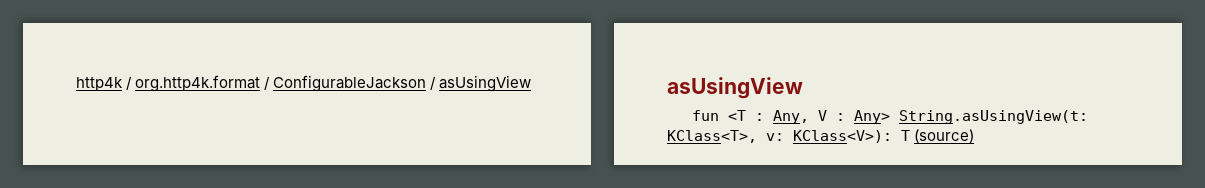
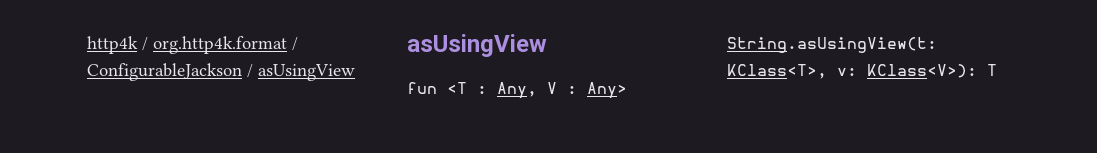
- fun <T : Any, V : Any> String.asUsingView(t: KClass<T>, v: KClass<V>): T (source)
+ fun <T : Any, V : Any> String.asUsingView(t: KClass<T>, v: KClass<V>): T

